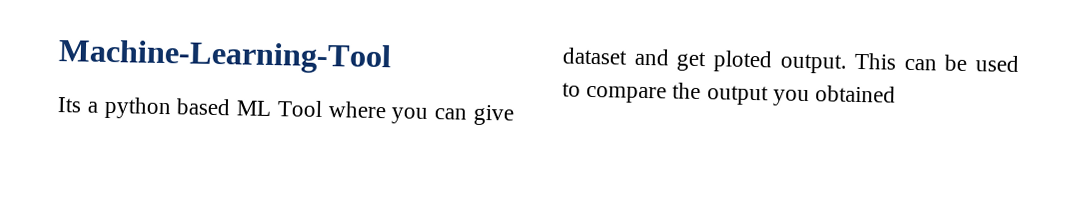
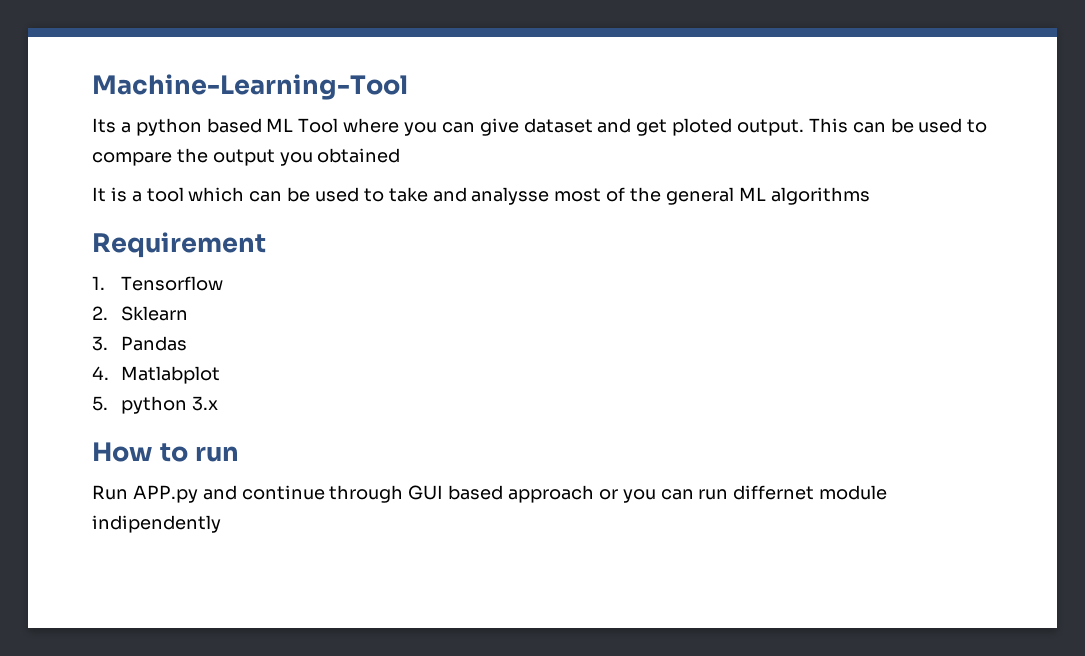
+ It is a tool which can be used to take and analysse most of the general ML algorithms
+ Requirement
+ 1. Tensorflow
+ 2. Sklearn
+ 3. Pandas
+ 4. Matlabplot
+ 5. python 3.x
+ How to run
+ Run APP.py and continue through GUI based approach or you can run differnet module indipendently

